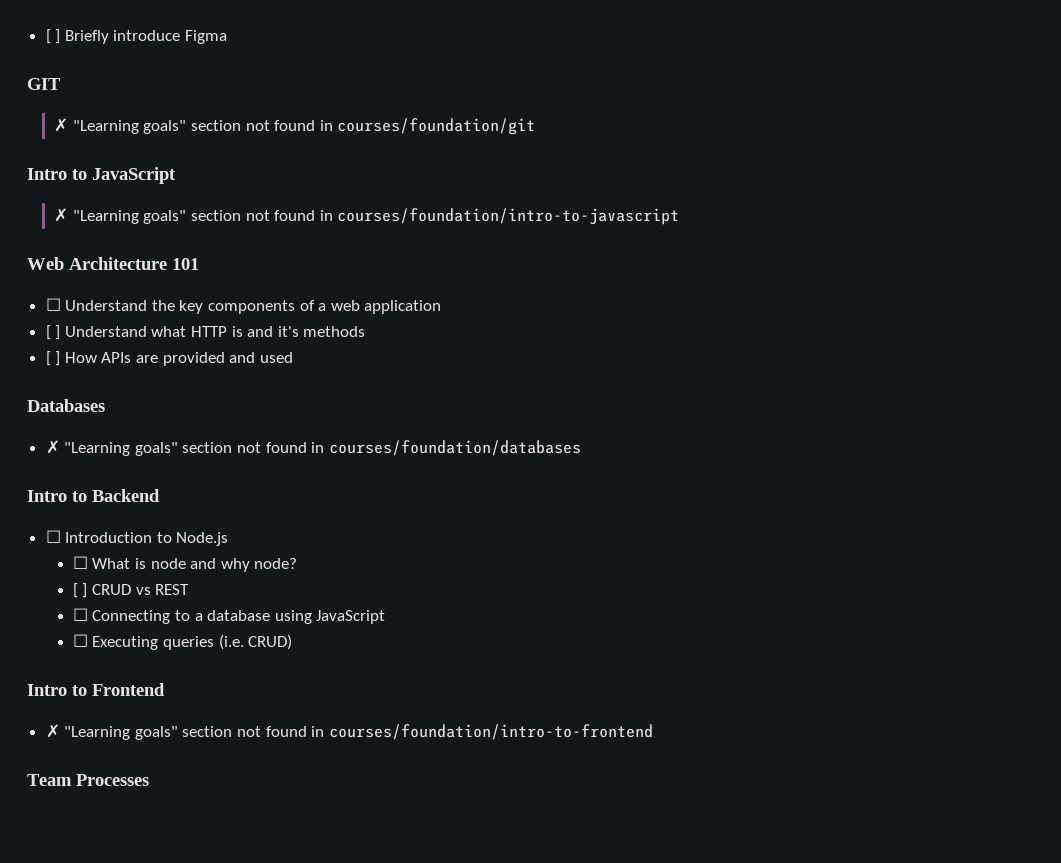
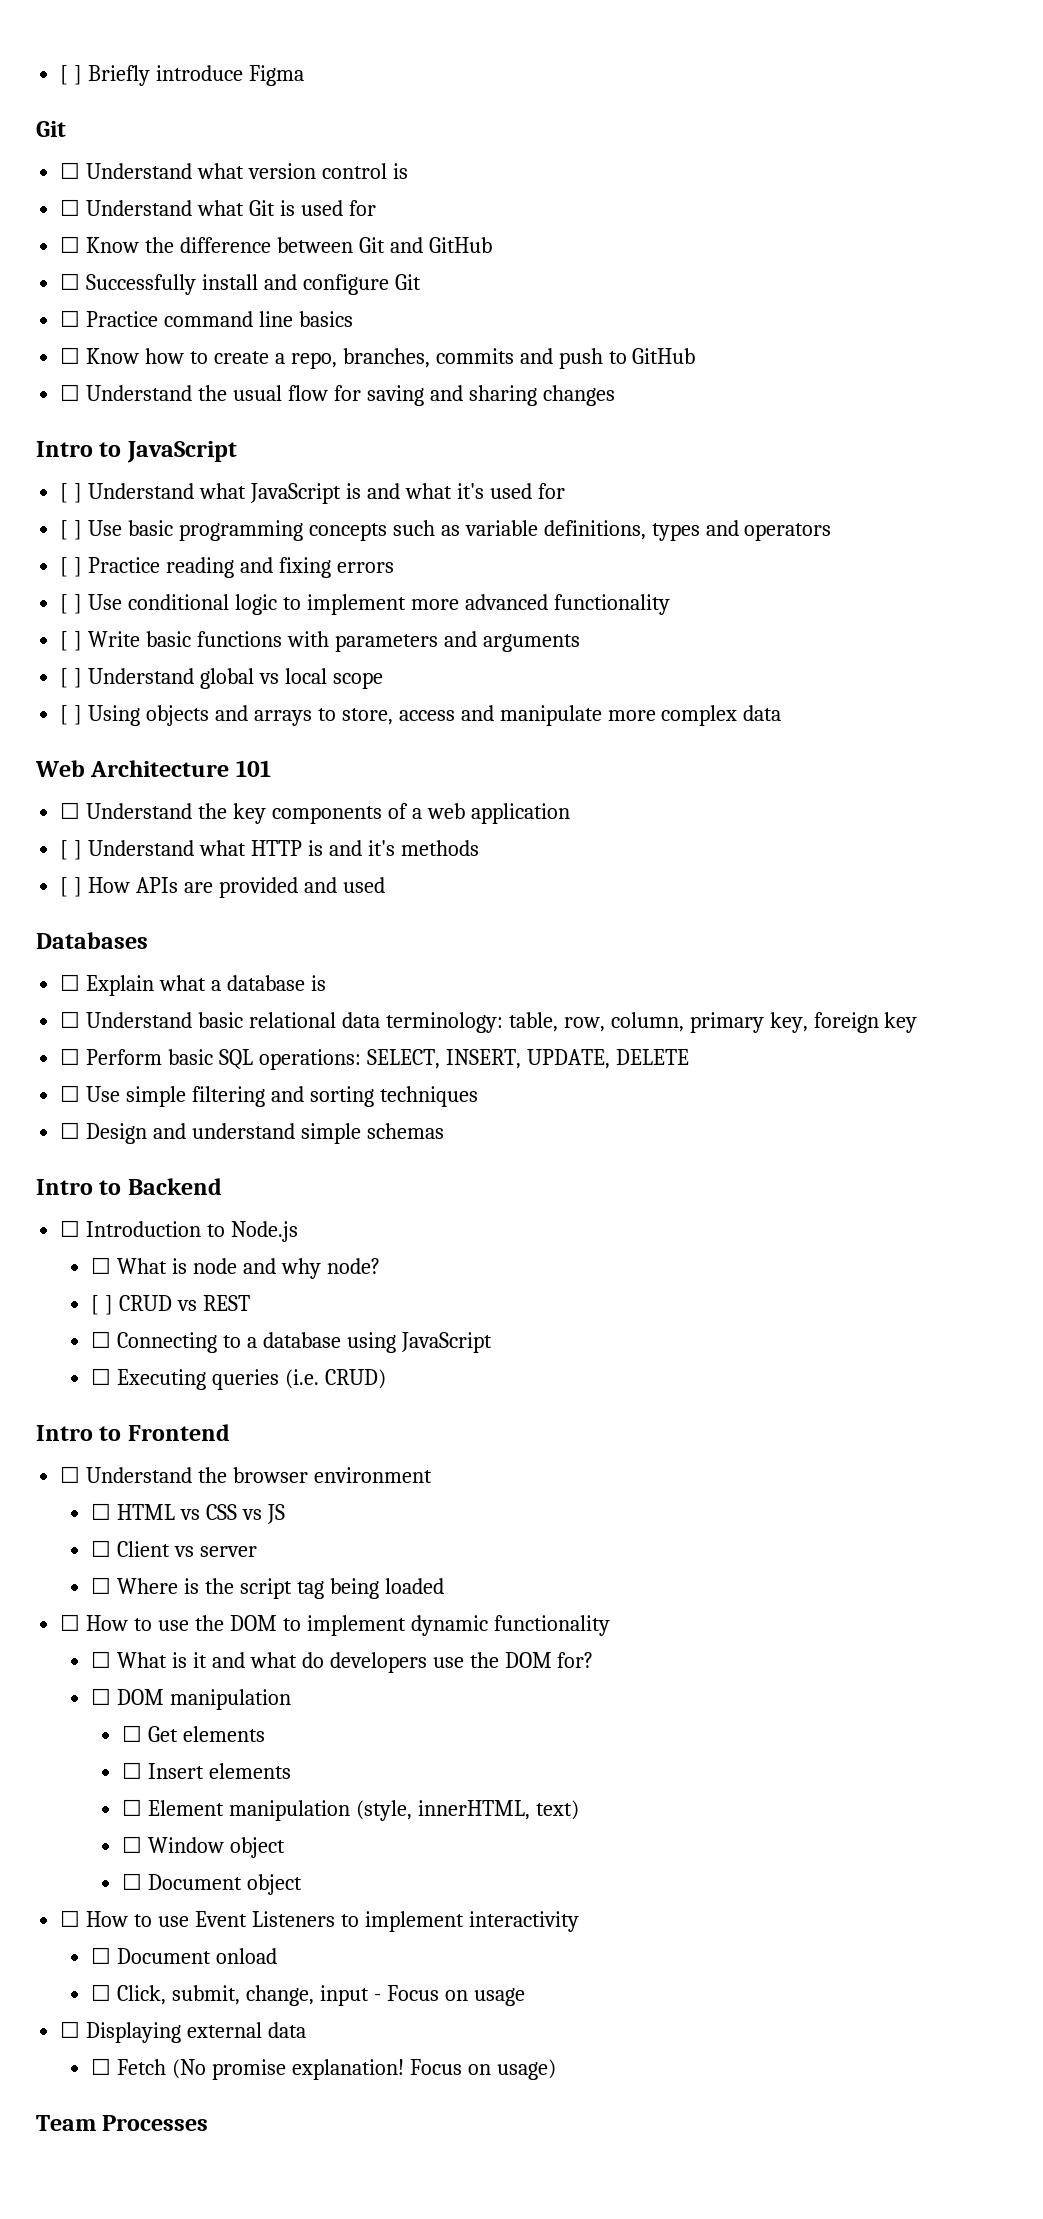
  [ ] Briefly introduce Figma
- GIT
- ✗ "Learning goals" section not found in courses/foundation/git
+ Git
+ ☐ Understand what version control is
+ ☐ Understand what Git is used for
+ ☐ Know the difference between Git and GitHub
+ ☐ Successfully install and configure Git
+ ☐ Practice command line basics
+ ☐ Know how to create a repo, branches, commits and push to GitHub
+ ☐ Understand the usual flow for saving and sharing changes
  Intro to JavaScript
- ✗ "Learning goals" section not found in courses/foundation/intro-to-javascript
+ [ ] Understand what JavaScript is and what it's used for
+ [ ] Use basic programming concepts such as variable definitions, types and operators
+ [ ] Practice reading and fixing errors
+ [ ] Use conditional logic to implement more advanced functionality
+ [ ] Write basic functions with parameters and arguments
+ [ ] Understand global vs local scope
+ [ ] Using objects and arrays to store, access and manipulate more complex data
- ✗ "Learning goals" section not found in courses/foundation/databases
+ ☐ Explain what a database is
+ ☐ Understand basic relational data terminology: table, row, column, primary key, foreign key
+ ☐ Perform basic SQL operations: SELECT, INSERT, UPDATE, DELETE
+ ☐ Use simple filtering and sorting techniques
+ ☐ Design and understand simple schemas
- ✗ "Learning goals" section not found in courses/foundation/intro-to-frontend
+ ☐ Understand the browser environment
+ ☐ HTML vs CSS vs JS
+ ☐ Client vs server
+ ☐ Where is the script tag being loaded
+ ☐ How to use the DOM to implement dynamic functionality
+ ☐ What is it and what do developers use the DOM for?
+ ☐ DOM manipulation
+ ☐ Get elements
+ ☐ Insert elements
+ ☐ Element manipulation (style, innerHTML, text)
+ ☐ Window object
+ ☐ Document object
+ ☐ How to use Event Listeners to implement interactivity
+ ☐ Document onload
+ ☐ Click, submit, change, input - Focus on usage
+ ☐ Displaying external data
+ ☐ Fetch (No promise explanation! Focus on usage)

